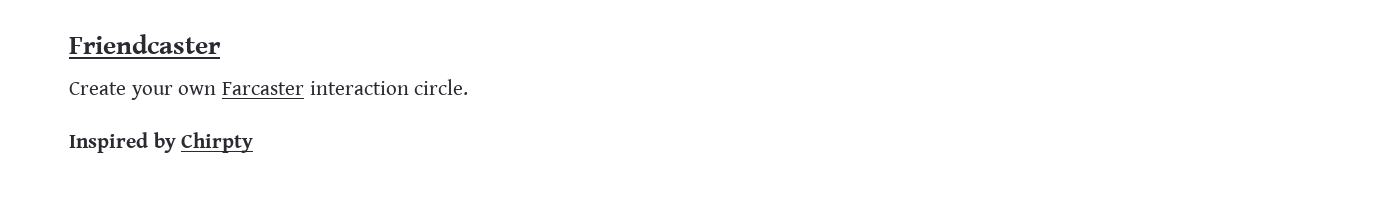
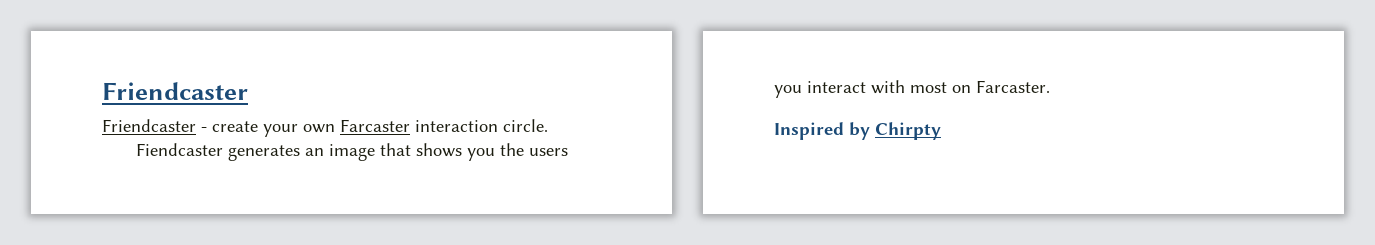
- Create your own Farcaster interaction circle.
+ Friendcaster - create your own Farcaster interaction circle.
+ Fiendcaster generates an image that shows you the users you interact with most on Farcaster.

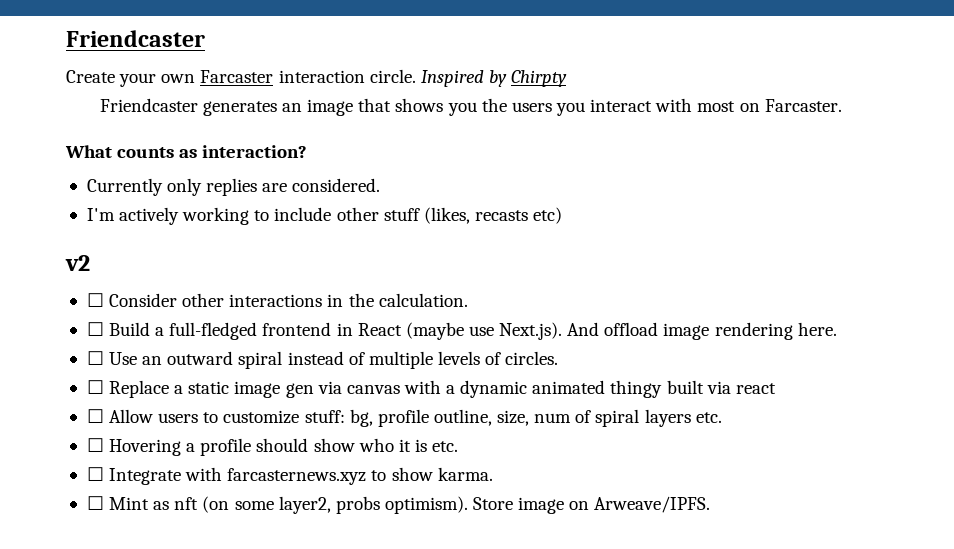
- Friendcaster - create your own Farcaster interaction circle.
- Fiendcaster generates an image that shows you the users you interact with most on Farcaster.
+ Create your own Farcaster interaction circle. Inspired by Chirpty
+ Friendcaster generates an image that shows you the users you interact with most on Farcaster.
- Inspired by Chirpty
+ What counts as interaction?
+ Currently only replies are considered.
+ I'm actively working to include other stuff (likes, recasts etc)
+ v2
+ ☐ Consider other interactions in the calculation.
+ ☐ Build a full-fledged frontend in React (maybe use Next.js). And offload image rendering here.
+ ☐ Use an outward spiral instead of multiple levels of circles.
+ ☐ Replace a static image gen via canvas with a dynamic animated thingy built via react
+ ☐ Allow users to customize stuff: bg, profile outline, size, num of spiral layers etc.
+ ☐ Hovering a profile should show who it is etc.
+ ☐ Integrate with farcasternews.xyz to show karma.
+ ☐ Mint as nft (on some layer2, probs optimism). Store image on Arweave/IPFS.

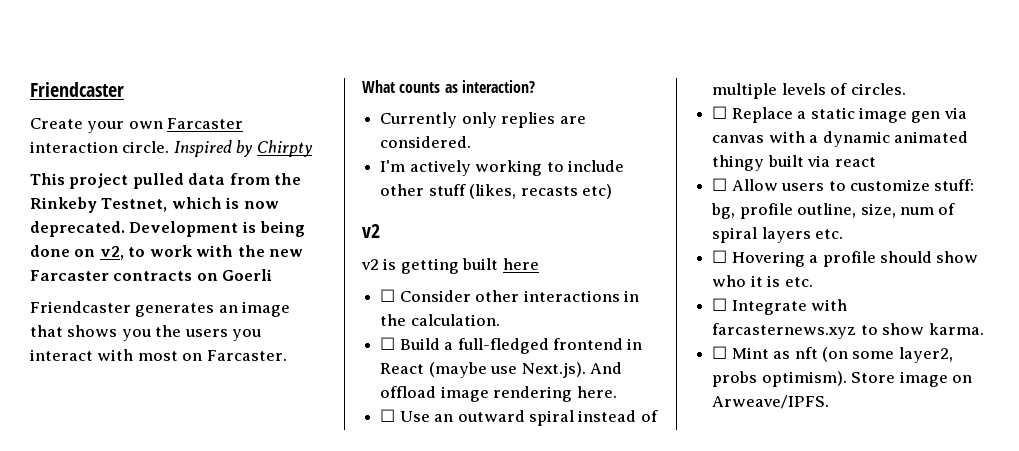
+ This project pulled data from the Rinkeby Testnet, which is now deprecated. Development is being done on v2, to work with the new Farcaster contracts on Goerli
+ v2 is getting built here

